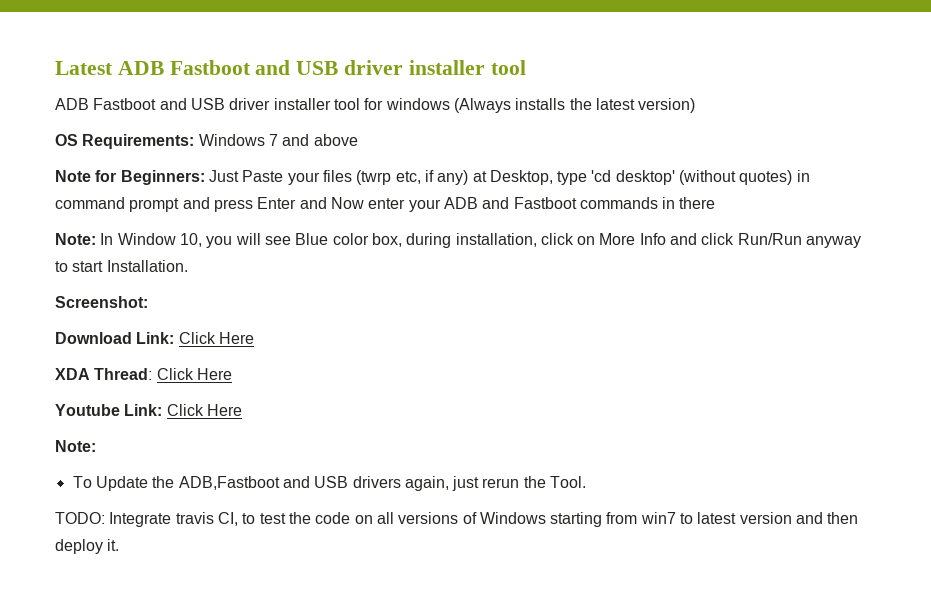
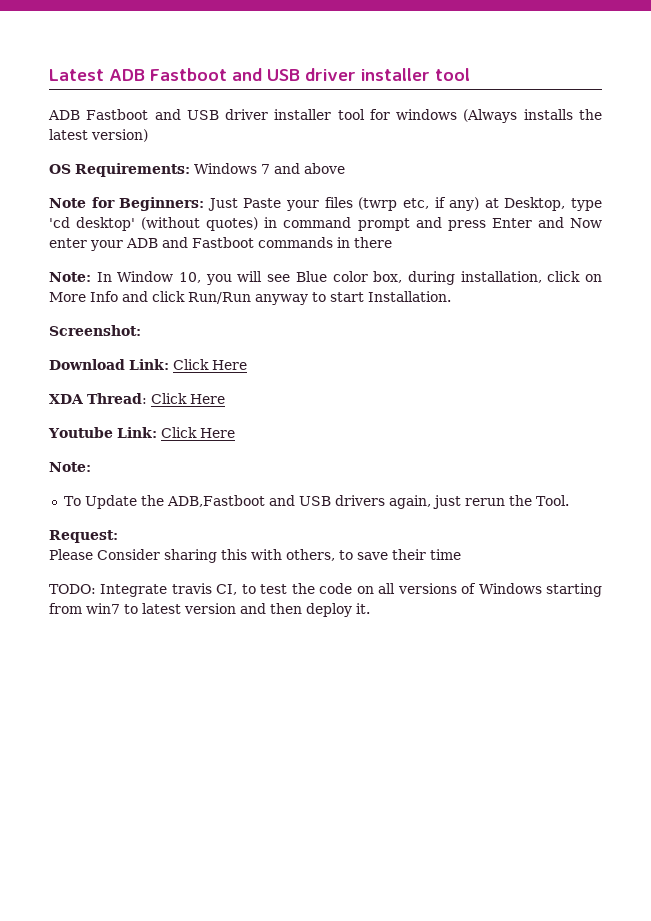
+ Request:
+ Please Consider sharing this with others, to save their time

